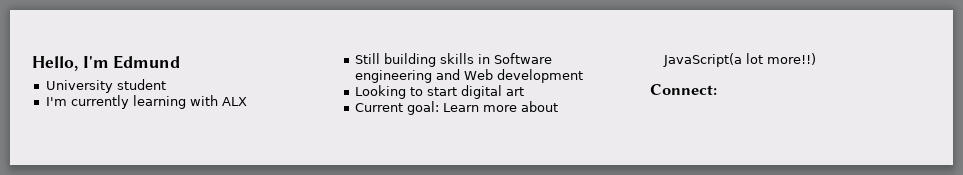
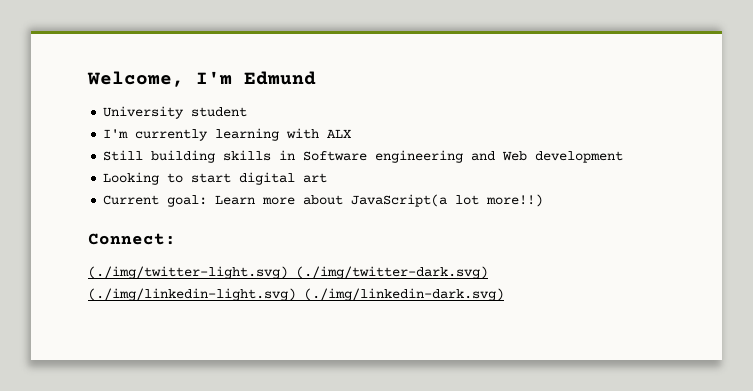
- Hello, I'm Edmund
+ Welcome, I'm Edmund
+ (./img/twitter-light.svg) (./img/twitter-dark.svg) (./img/linkedin-light.svg) (./img/linkedin-dark.svg)

